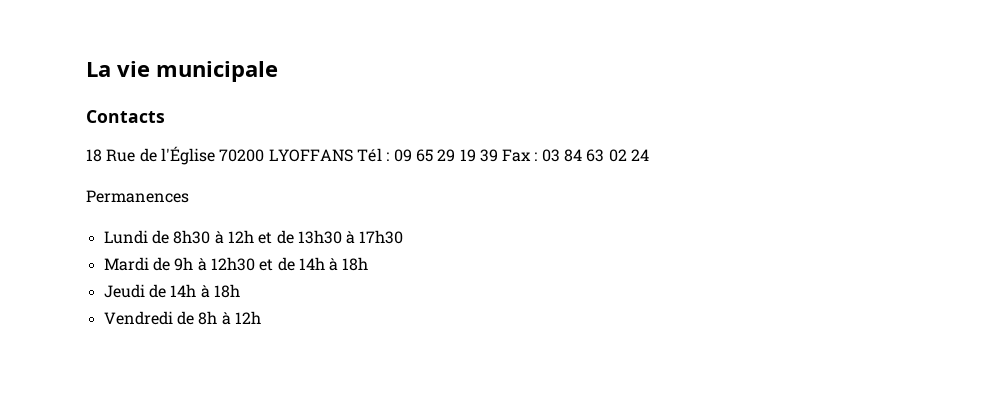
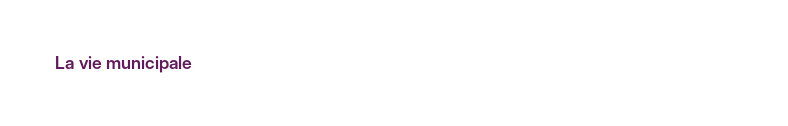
- Contacts
- 18 Rue de l'Église 70200 LYOFFANS Tél : 09 65 29 19 39 Fax : 03 84 63 02 24
- Permanences
- Lundi de 8h30 à 12h et de 13h30 à 17h30
- Mardi de 9h à 12h30 et de 14h à 18h
- Jeudi de 14h à 18h
- Vendredi de 8h à 12h

